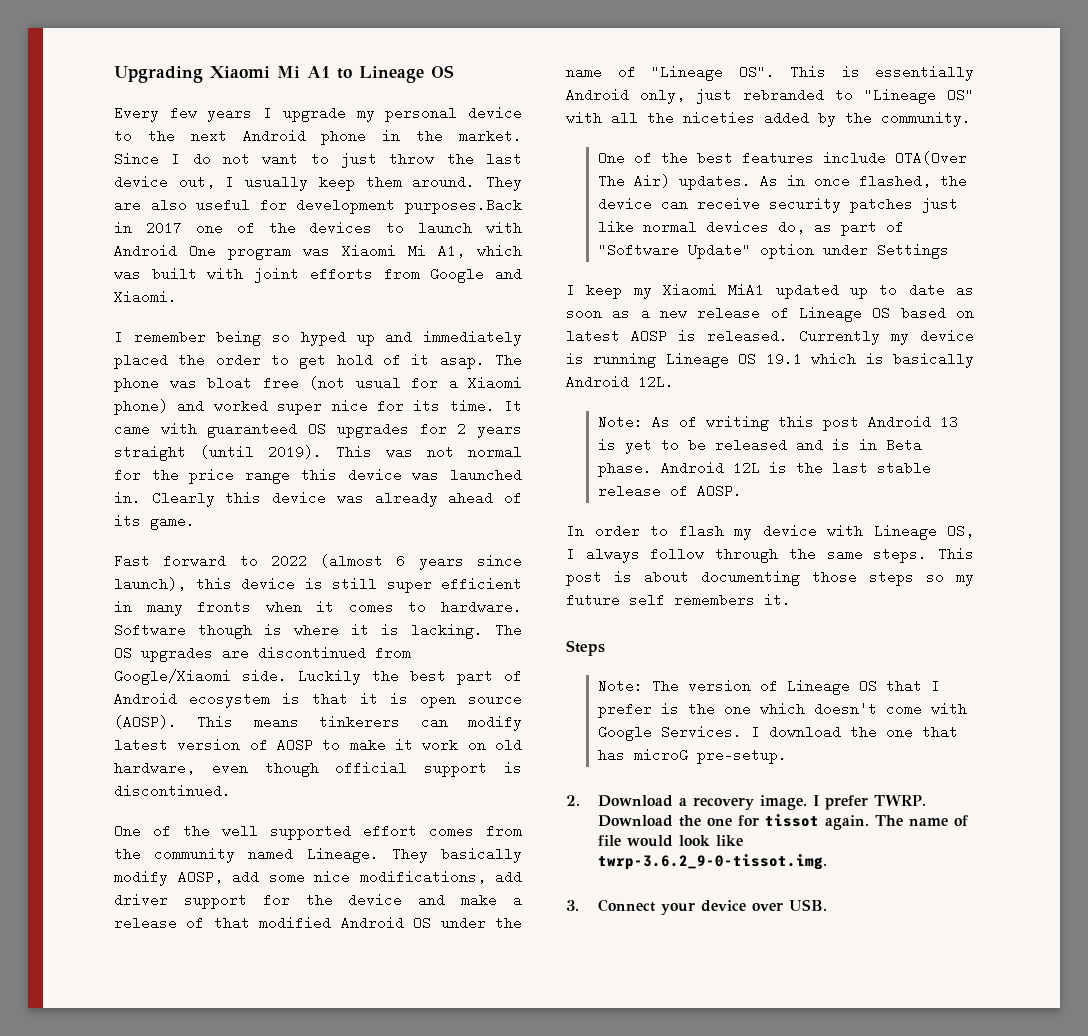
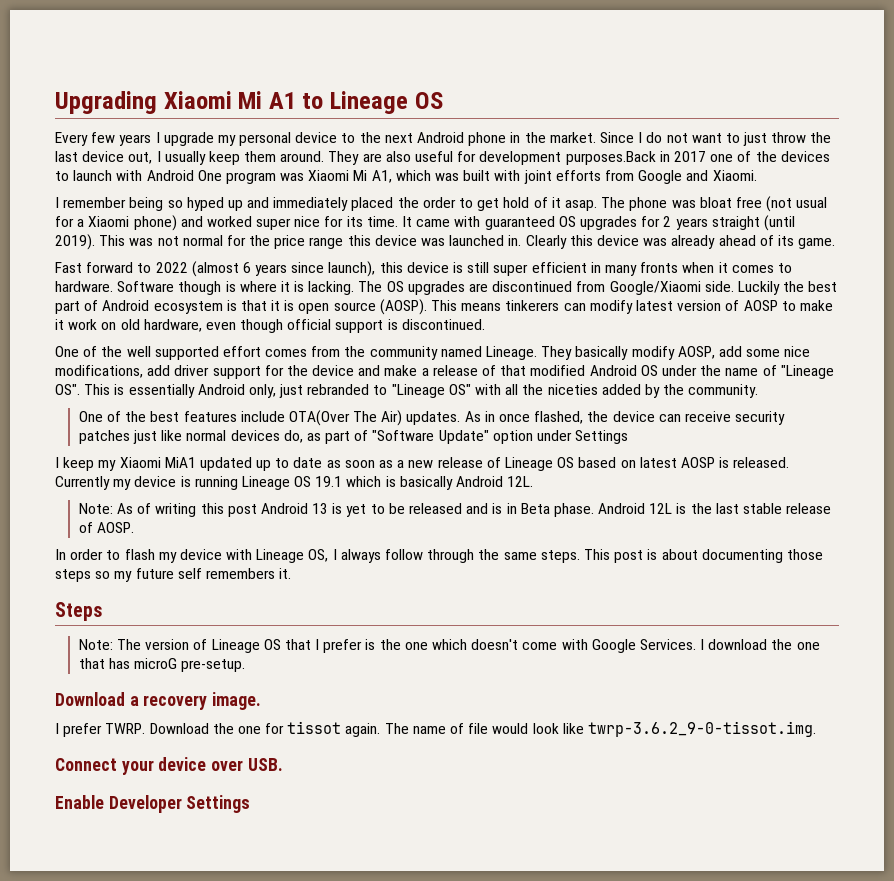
- 2. Download a recovery image. I prefer TWRP.
+ Download a recovery image.
+ I prefer TWRP.
- 3. Connect your device over USB.
+ Connect your device over USB.
+ Enable Developer Settings

